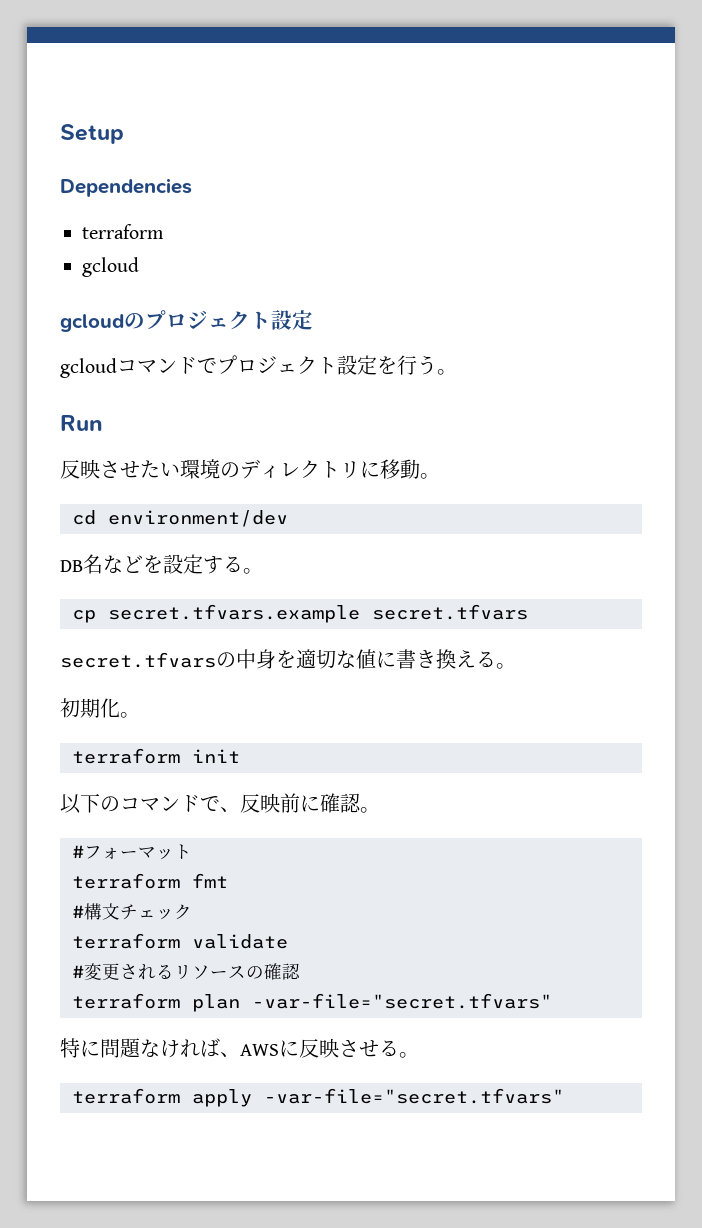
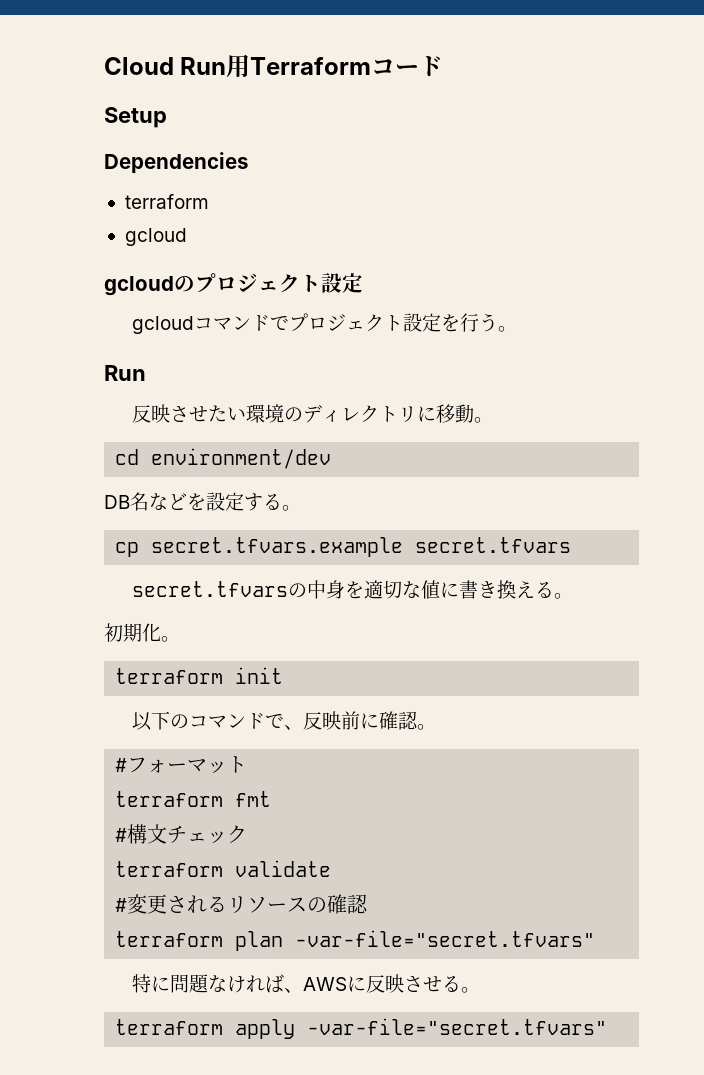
+ Cloud Run用Terraformコード

